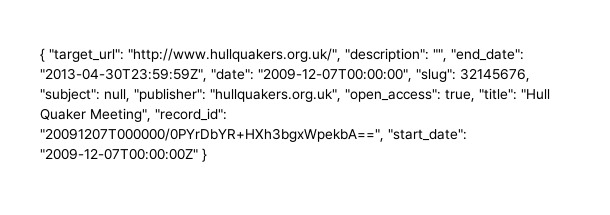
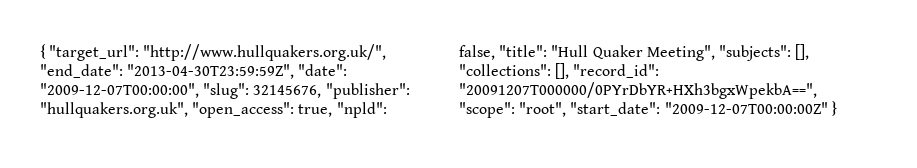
- { "target_url": "http://www.hullquakers.org.uk/", "description": "", "end_date": "2013-04-30T23:59:59Z", "date": "2009-12-07T00:00:00", "slug": 32145676, "subject": null, "publisher": "hullquakers.org.uk", "open_access": true, "title": "Hull Quaker Meeting", "record_id": "20091207T000000/0PYrDbYR+HXh3bgxWpekbA==", "start_date": "2009-12-07T00:00:00Z" }
+ { "target_url": "http://www.hullquakers.org.uk/", "end_date": "2013-04-30T23:59:59Z", "date": "2009-12-07T00:00:00", "slug": 32145676, "publisher": "hullquakers.org.uk", "open_access": true, "npld": false, "title": "Hull Quaker Meeting", "subjects": [], "collections": [], "record_id": "20091207T000000/0PYrDbYR+HXh3bgxWpekbA==", "scope": "root", "start_date": "2009-12-07T00:00:00Z" }

